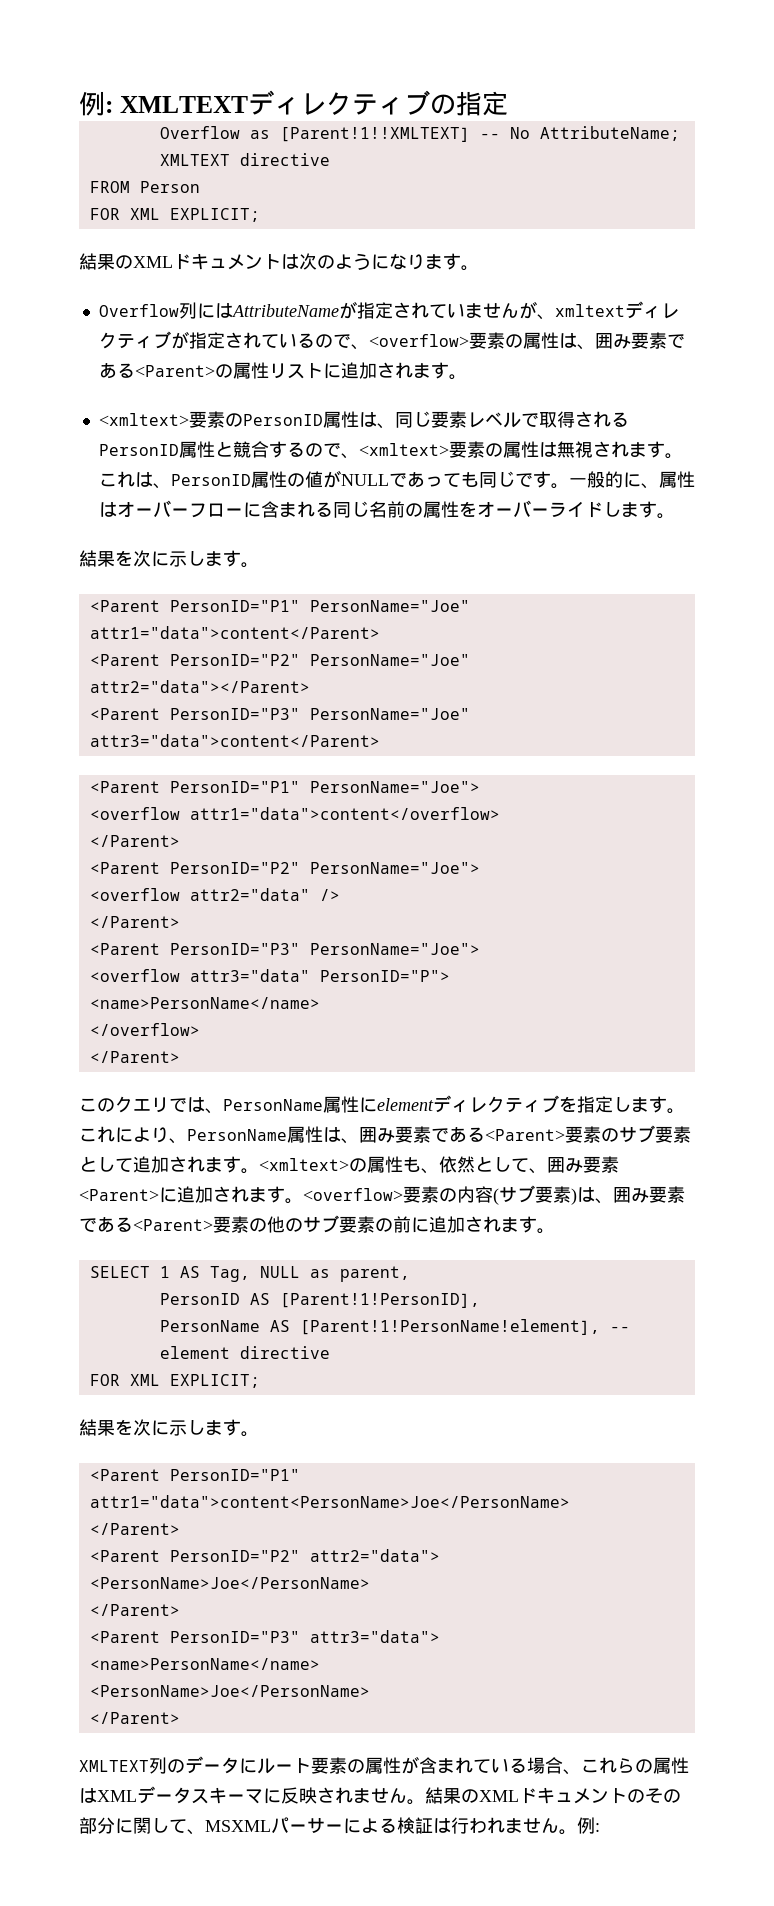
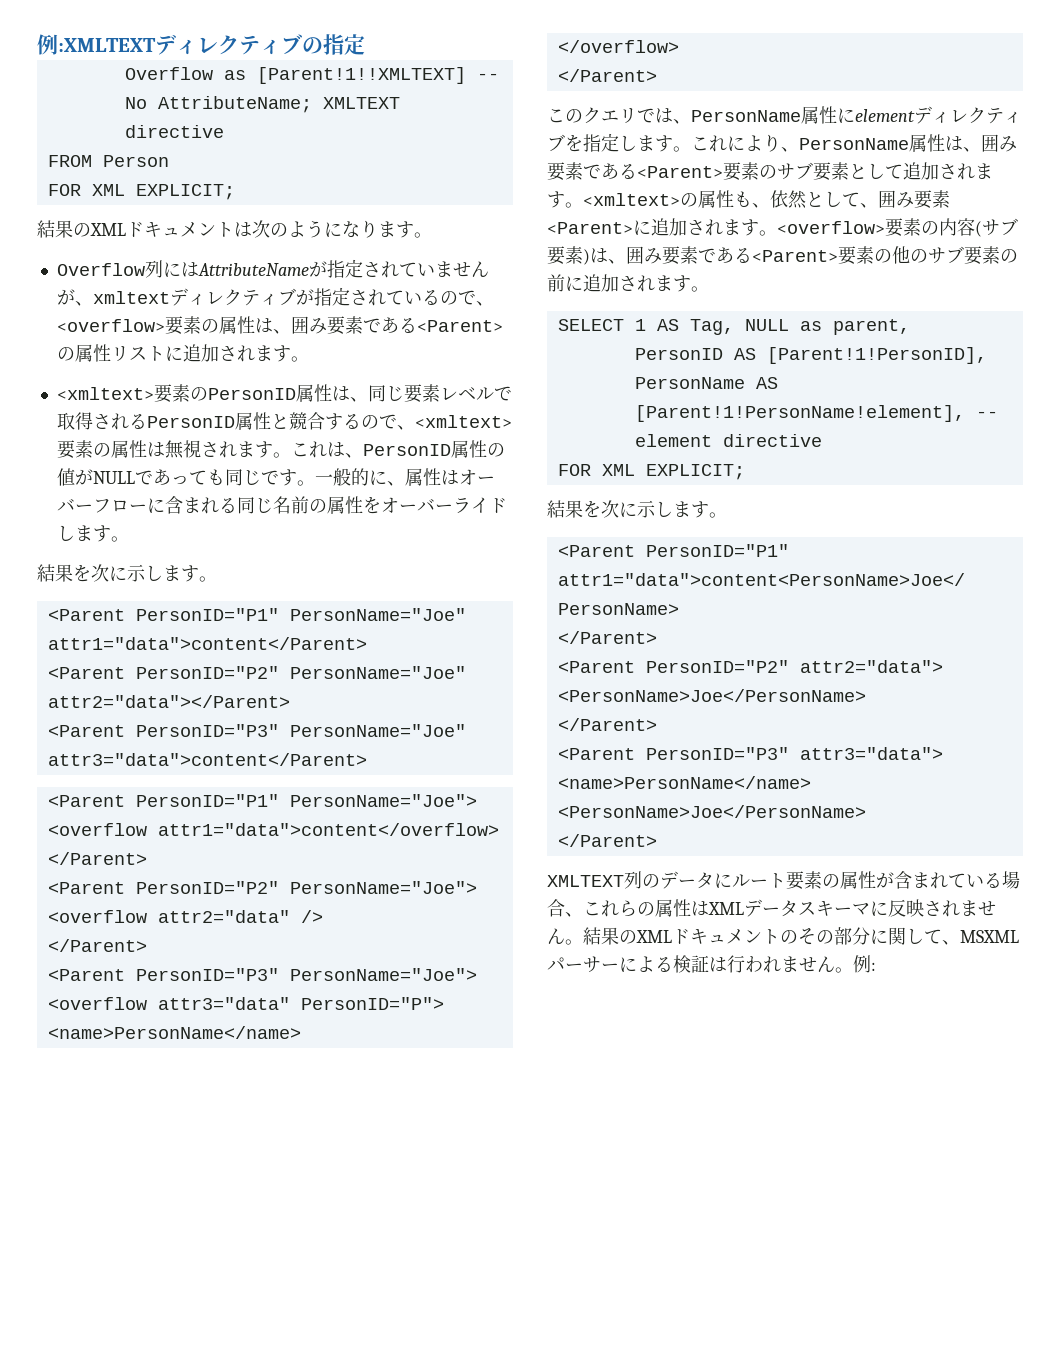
- 例: XMLTEXTディレクティブの指定
+ 例:XMLTEXTディレクティブの指定

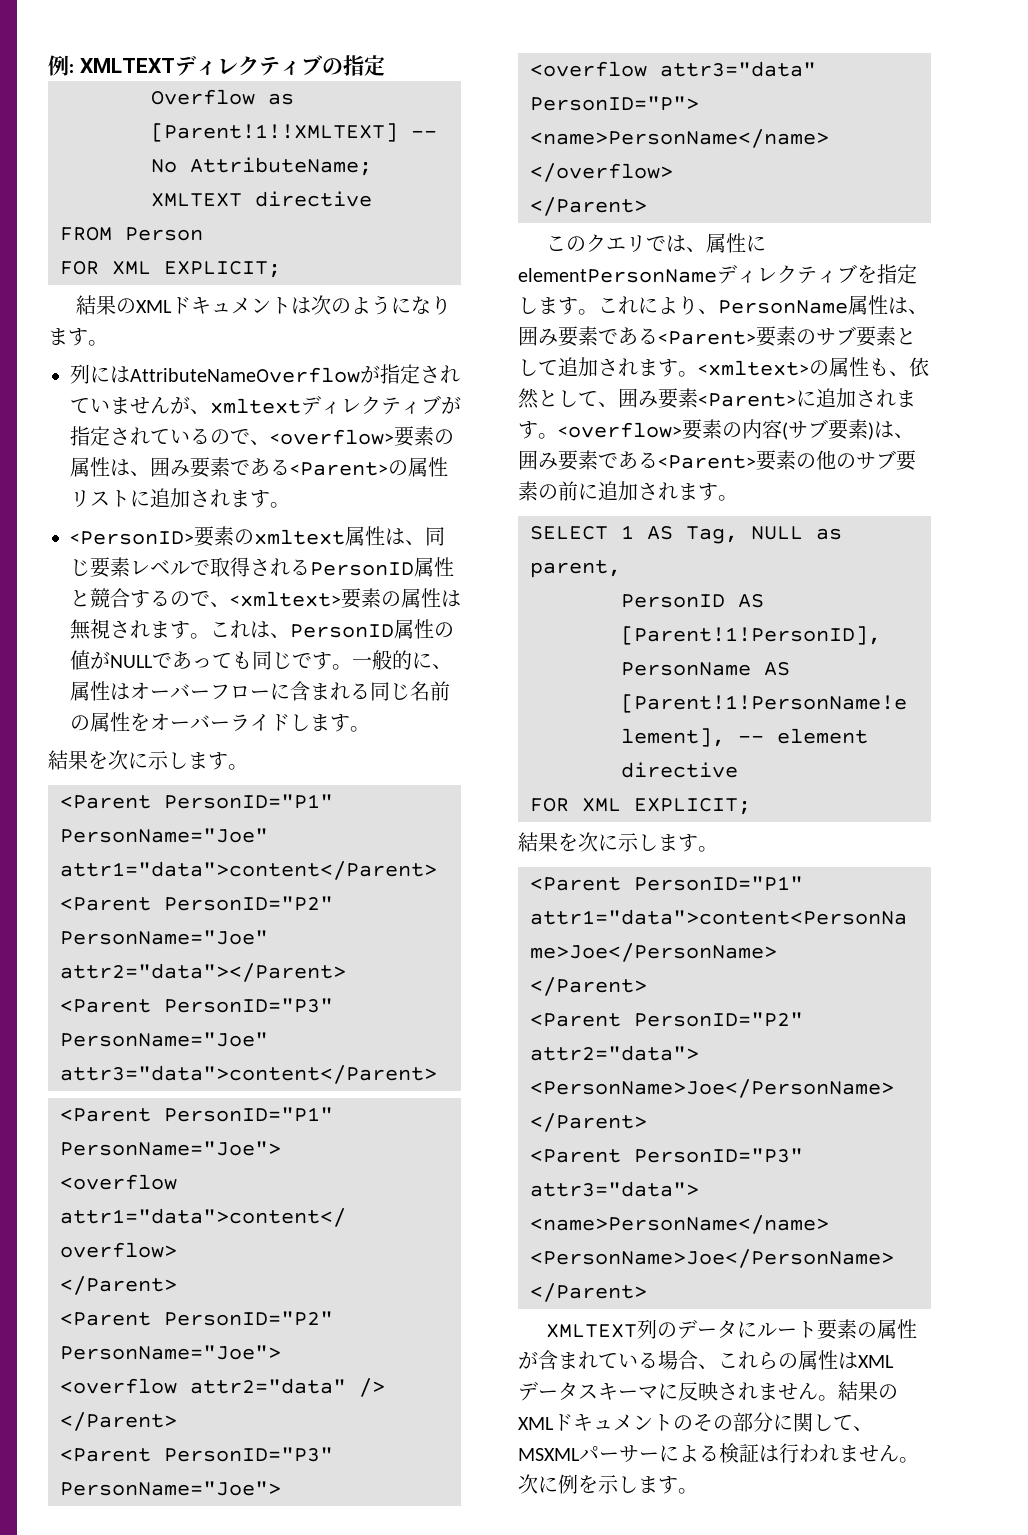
- 例:XMLTEXTディレクティブの指定
+ 例: XMLTEXTディレクティブの指定
- Overflow列にはAttributeNameが指定されていませんが、xmltextディレクティブが指定されているので、<overflow>要素の属性は、囲み要素である<Parent>の属性リストに追加されます。
+ 列にはAttributeNameOverflowが指定されていませんが、xmltextディレクティブが指定されているので、<overflow>要素の属性は、囲み要素である<Parent>の属性リストに追加されます。
- <xmltext>要素のPersonID属性は、同じ要素レベルで取得されるPersonID属性と競合するので、<xmltext>要素の属性は無視されます。
+ <PersonID>要素のxmltext属性は、同じ要素レベルで取得されるPersonID属性と競合するので、<xmltext>要素の属性は無視されます。
- このクエリでは、PersonName属性にelementディレクティブを指定します。
+ このクエリでは、属性にelementPersonNameディレクティブを指定します。
- 例:
+ 次に例を示します。

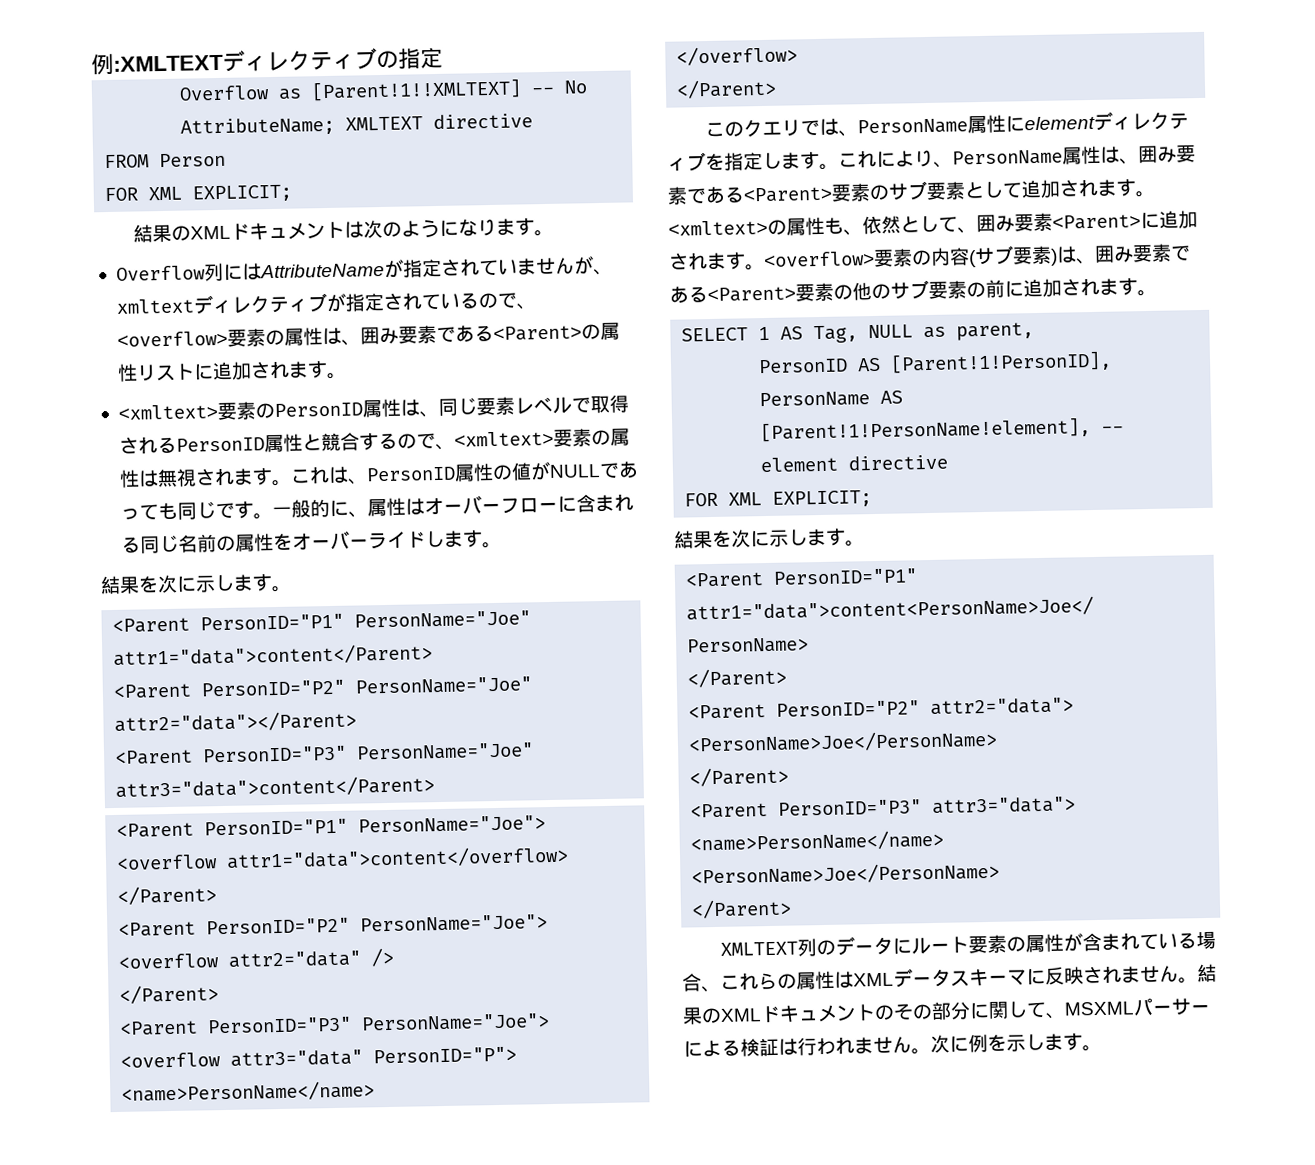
- 例: XMLTEXTディレクティブの指定
+ 例:XMLTEXTディレクティブの指定
- 列にはAttributeNameOverflowが指定されていませんが、xmltextディレクティブが指定されているので、<overflow>要素の属性は、囲み要素である<Parent>の属性リストに追加されます。
+ Overflow列にはAttributeNameが指定されていませんが、xmltextディレクティブが指定されているので、<overflow>要素の属性は、囲み要素である<Parent>の属性リストに追加されます。
- <PersonID>要素のxmltext属性は、同じ要素レベルで取得されるPersonID属性と競合するので、<xmltext>要素の属性は無視されます。
+ <xmltext>要素のPersonID属性は、同じ要素レベルで取得されるPersonID属性と競合するので、<xmltext>要素の属性は無視されます。
- このクエリでは、属性にelementPersonNameディレクティブを指定します。
+ このクエリでは、PersonName属性にelementディレクティブを指定します。

